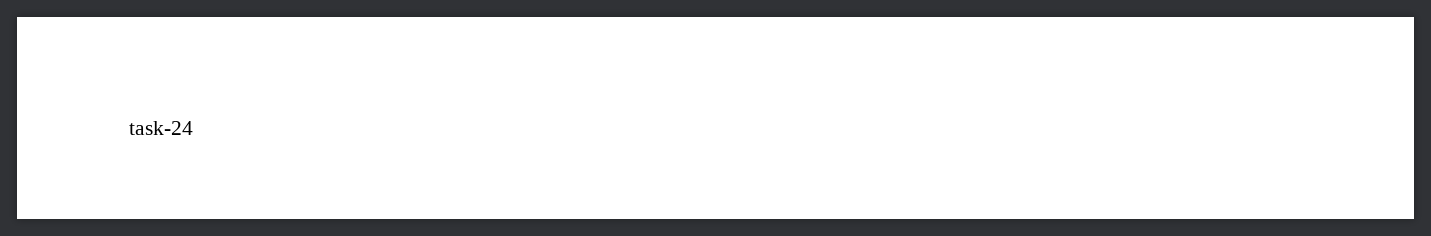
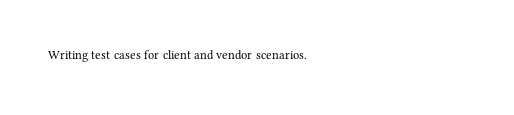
- task-24
+ Writing test cases for client and vendor scenarios.

